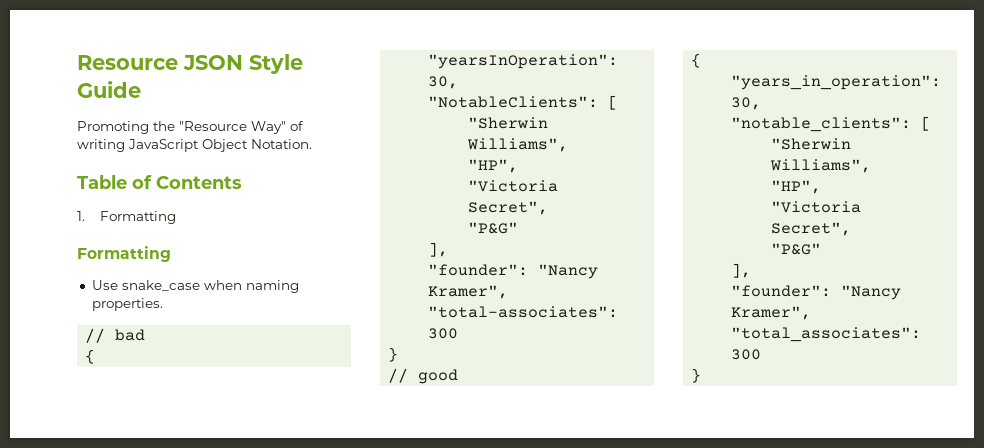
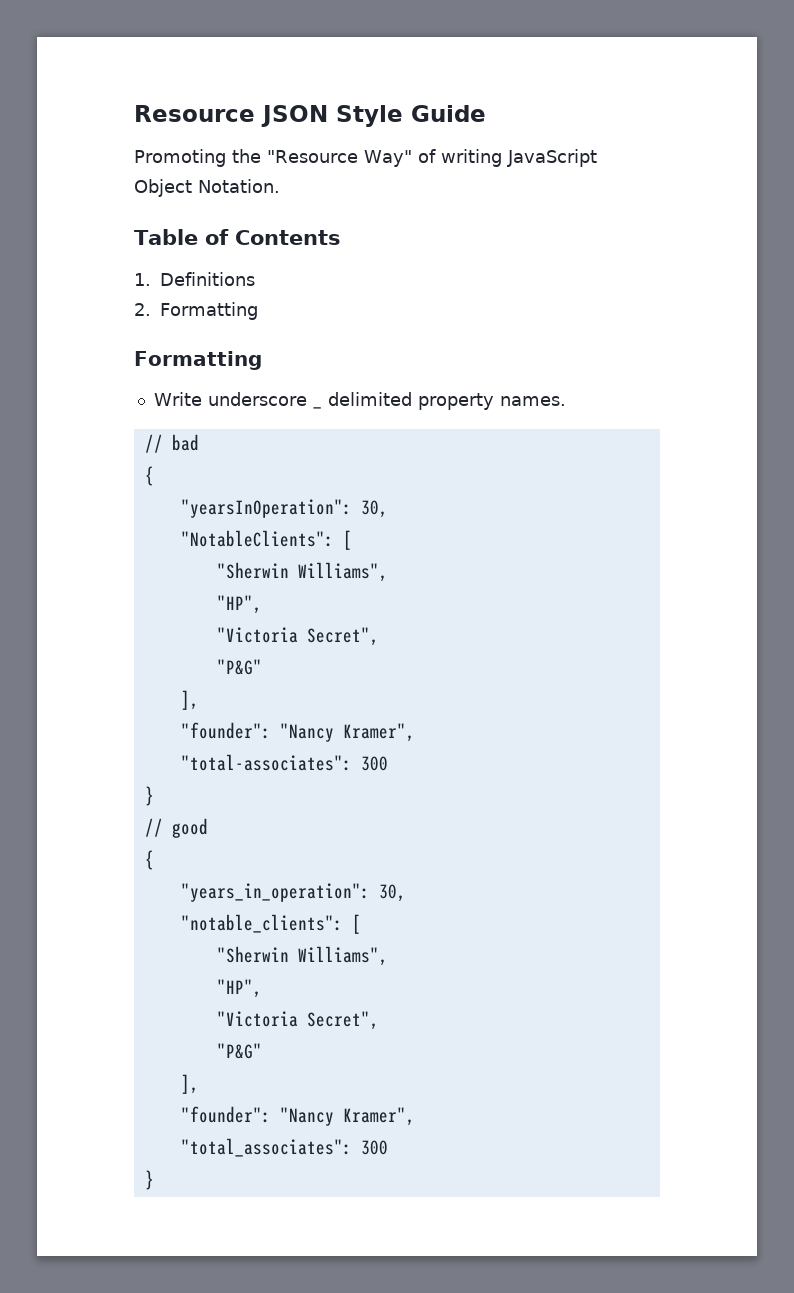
- 1. Formatting
+ 1. Definitions
+ 2. Formatting
- Use snake_case when naming properties.
+ Write underscore _ delimited property names.

